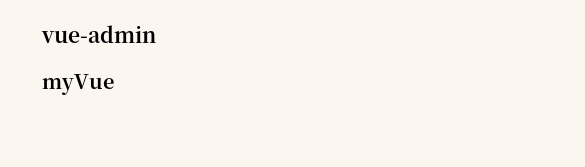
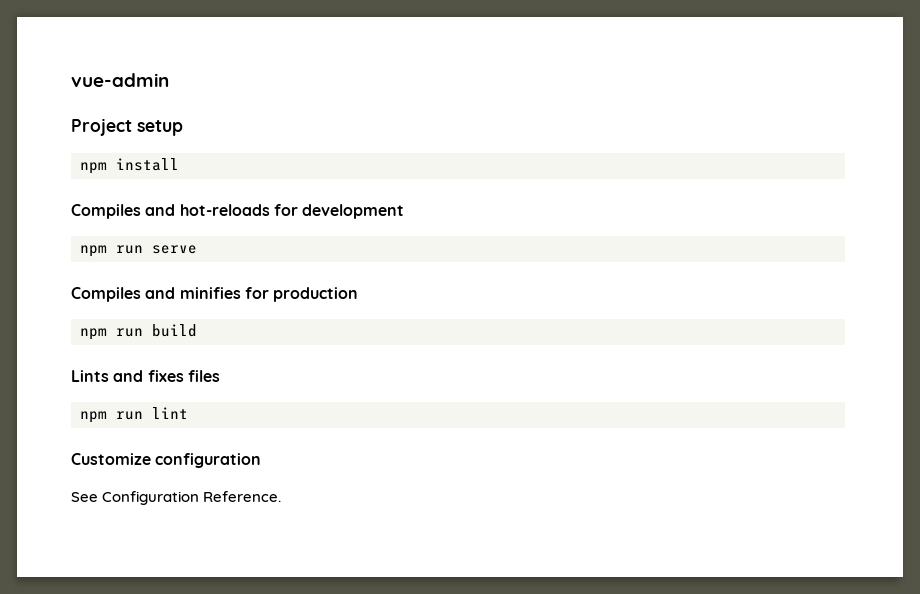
- myVue
+ Project setup
+ npm install
+ Compiles and hot-reloads for development
+ npm run serve
+ Compiles and minifies for production
+ npm run build
+ Lints and fixes files
+ npm run lint
+ Customize configuration
+ See Configuration Reference.

